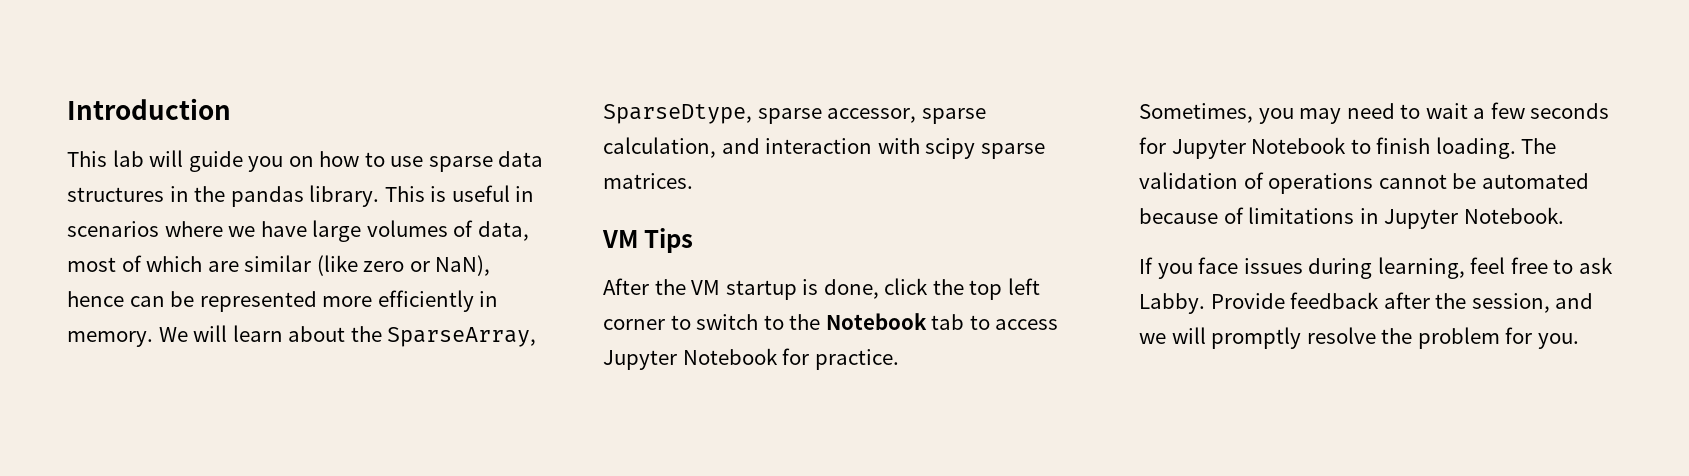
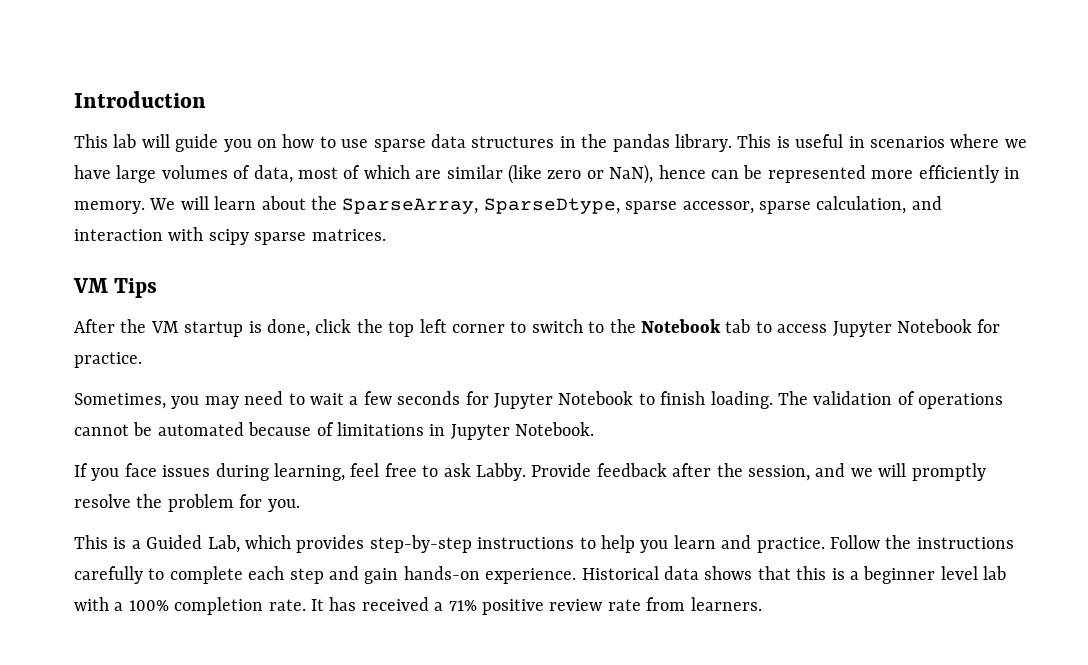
+ This is a Guided Lab, which provides step-by-step instructions to help you learn and practice. Follow the instructions carefully to complete each step and gain hands-on experience. Historical data shows that this is a beginner level lab with a 100% completion rate. It has received a 71% positive review rate from learners.

